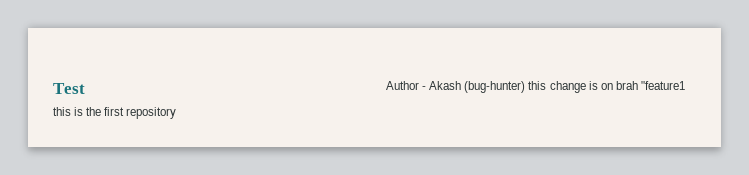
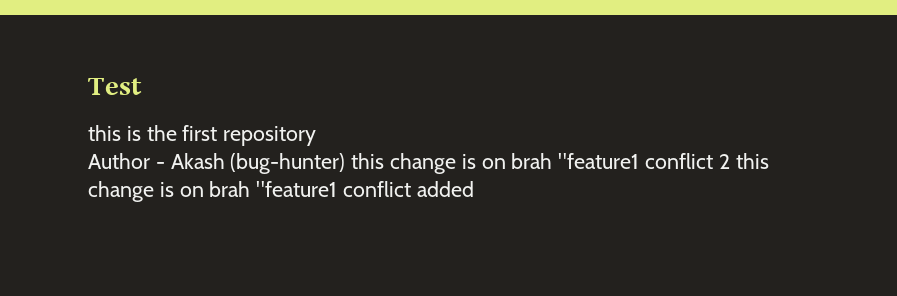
- Author - Akash (bug-hunter) this change is on brah "feature1
+ Author - Akash (bug-hunter) this change is on brah "feature1 conflict 2 this change is on brah "feature1 conflict added

